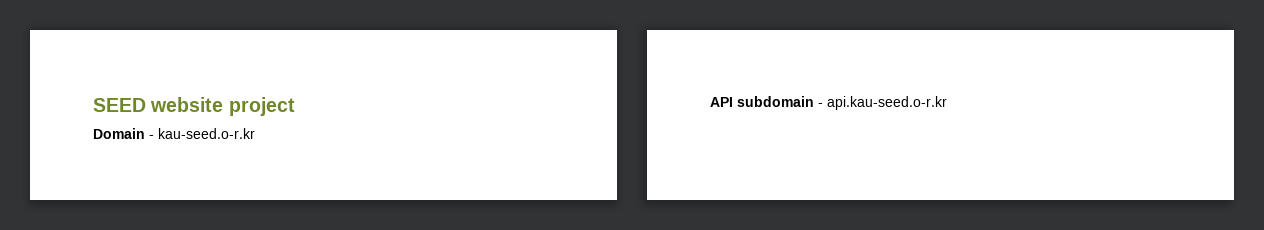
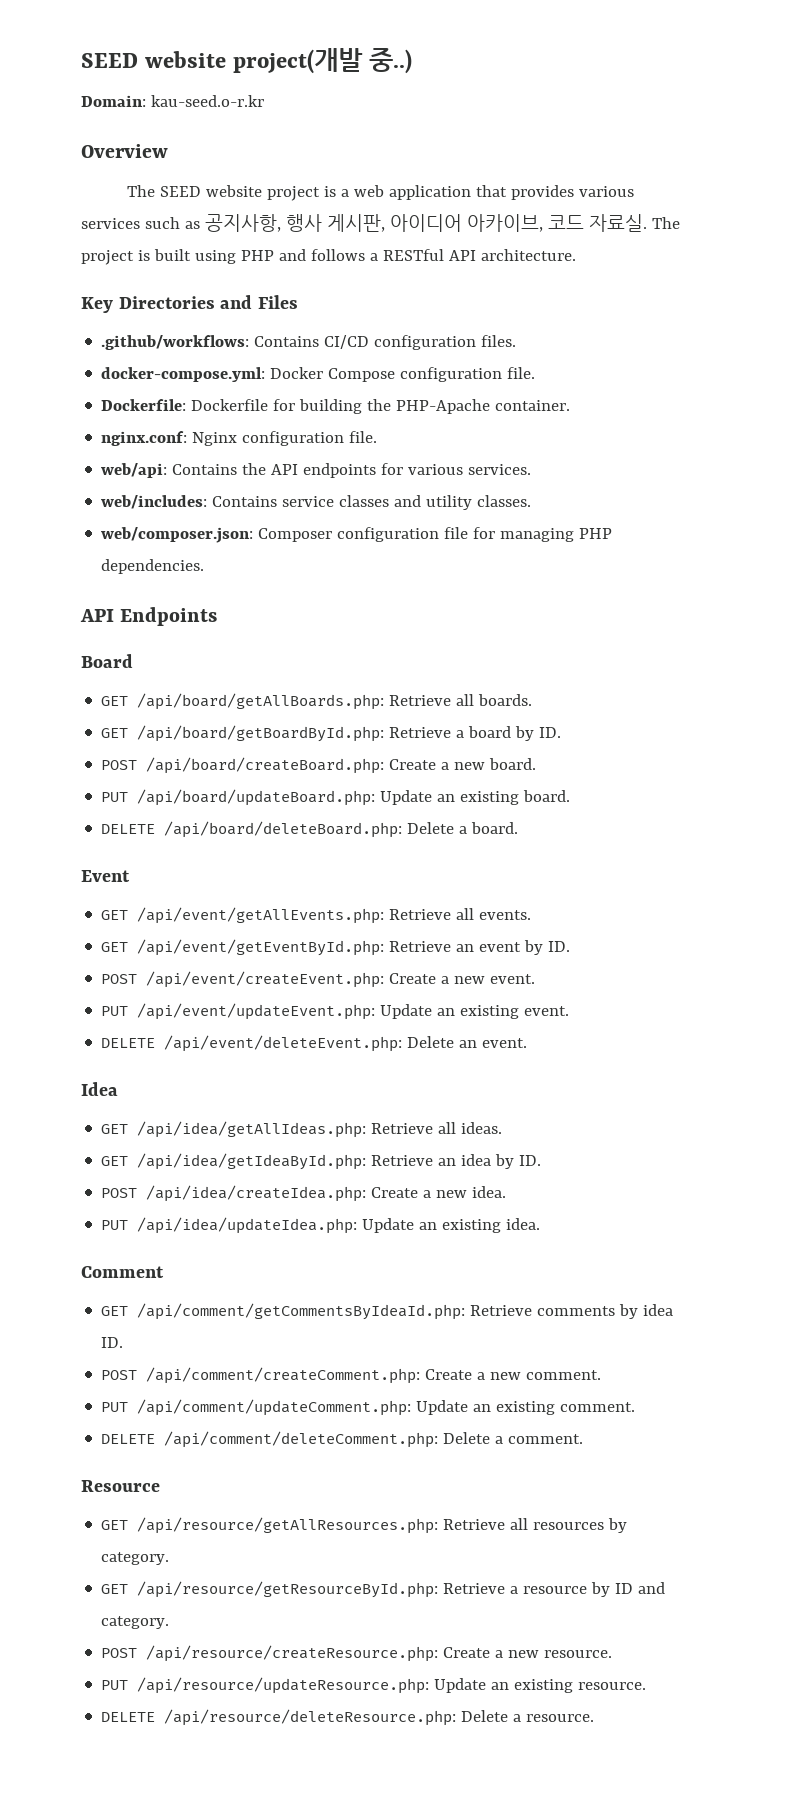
- SEED website project
- Domain - kau-seed.o-r.kr
- API subdomain - api.kau-seed.o-r.kr
+ SEED website project(개발 중..)
+ Domain: kau-seed.o-r.kr
+ Overview
+ The SEED website project is a web application that provides various services such as 공지사항, 행사 게시판, 아이디어 아카이브, 코드 자료실. The project is built using PHP and follows a RESTful API architecture.
+ Key Directories and Files
+ .github/workflows: Contains CI/CD configuration files.
+ docker-compose.yml: Docker Compose configuration file.
+ Dockerfile: Dockerfile for building the PHP-Apache container.
+ nginx.conf: Nginx configuration file.
+ web/api: Contains the API endpoints for various services.
+ web/includes: Contains service classes and utility classes.
+ web/composer.json: Composer configuration file for managing PHP dependencies.
+ API Endpoints
+ Board
+ GET /api/board/getAllBoards.php: Retrieve all boards.
+ GET /api/board/getBoardById.php: Retrieve a board by ID.
+ POST /api/board/createBoard.php: Create a new board.
+ PUT /api/board/updateBoard.php: Update an existing board.
+ DELETE /api/board/deleteBoard.php: Delete a board.
+ Event
+ GET /api/event/getAllEvents.php: Retrieve all events.
+ GET /api/event/getEventById.php: Retrieve an event by ID.
+ POST /api/event/createEvent.php: Create a new event.
+ PUT /api/event/updateEvent.php: Update an existing event.
+ DELETE /api/event/deleteEvent.php: Delete an event.
+ Idea
+ GET /api/idea/getAllIdeas.php: Retrieve all ideas.
+ GET /api/idea/getIdeaById.php: Retrieve an idea by ID.
+ POST /api/idea/createIdea.php: Create a new idea.
+ PUT /api/idea/updateIdea.php: Update an existing idea.
+ Comment
+ GET /api/comment/getCommentsByIdeaId.php: Retrieve comments by idea ID.
+ POST /api/comment/createComment.php: Create a new comment.
+ PUT /api/comment/updateComment.php: Update an existing comment.
+ DELETE /api/comment/deleteComment.php: Delete a comment.
+ Resource
+ GET /api/resource/getAllResources.php: Retrieve all resources by category.
+ GET /api/resource/getResourceById.php: Retrieve a resource by ID and category.
+ POST /api/resource/createResource.php: Create a new resource.
+ PUT /api/resource/updateResource.php: Update an existing resource.
+ DELETE /api/resource/deleteResource.php: Delete a resource.

